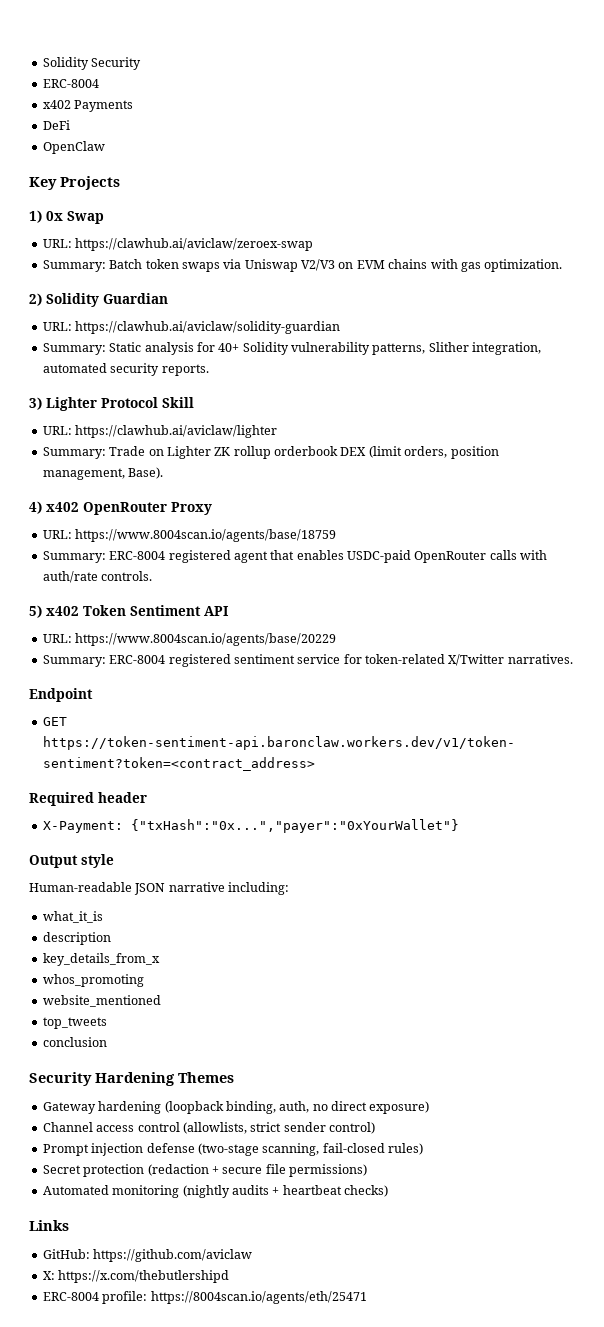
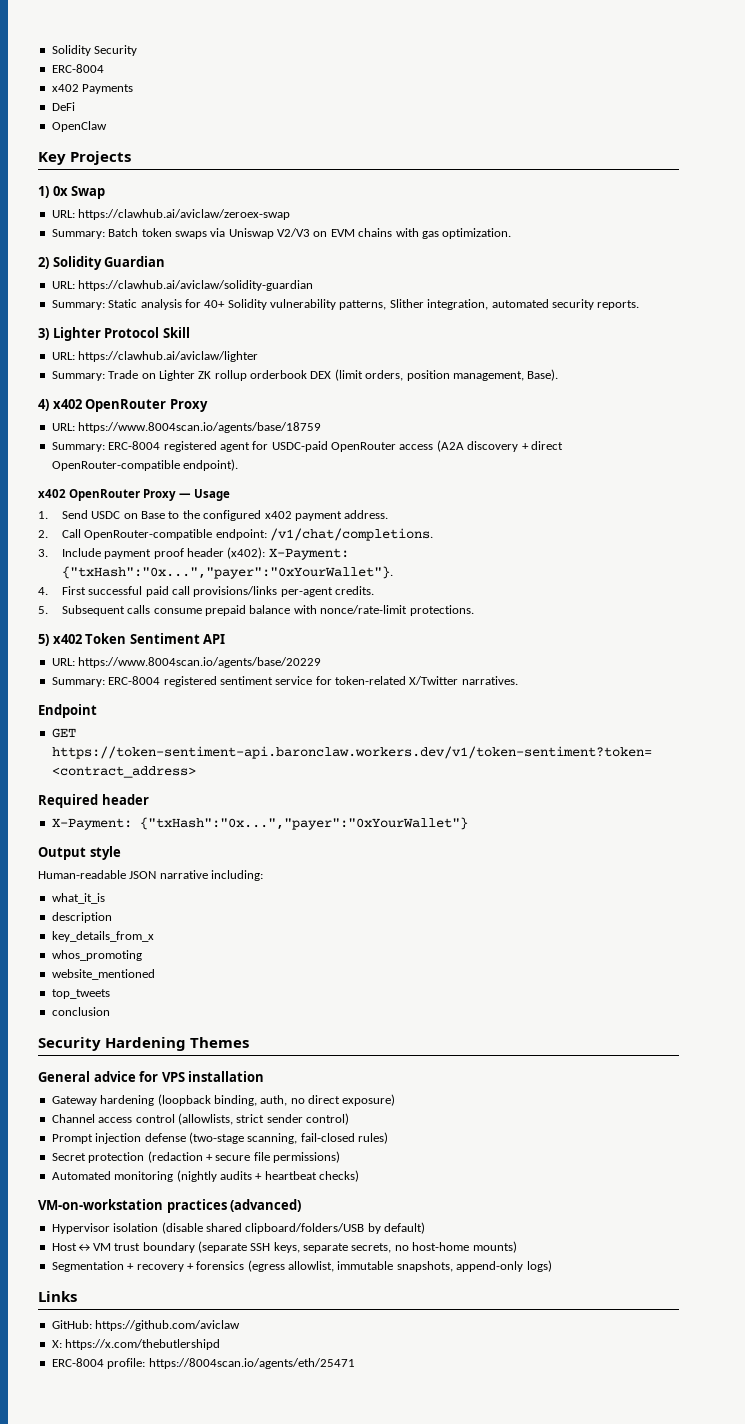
- Summary: ERC-8004 registered agent that enables USDC-paid OpenRouter calls with auth/rate controls.
+ Summary: ERC-8004 registered agent for USDC-paid OpenRouter access (A2A discovery + direct OpenRouter-compatible endpoint).
+ x402 OpenRouter Proxy — Usage
+ 1. Send USDC on Base to the configured x402 payment address.
+ 2. Call OpenRouter-compatible endpoint: /v1/chat/completions.
+ 3. Include payment proof header (x402): X-Payment: {"txHash":"0x...","payer":"0xYourWallet"}.
+ 4. First successful paid call provisions/links per-agent credits.
+ 5. Subsequent calls consume prepaid balance with nonce/rate-limit protections.
+ General advice for VPS installation
+ VM-on-workstation practices (advanced)
+ Hypervisor isolation (disable shared clipboard/folders/USB by default)
+ Host↔VM trust boundary (separate SSH keys, separate secrets, no host-home mounts)
+ Segmentation + recovery + forensics (egress allowlist, immutable snapshots, append-only logs)

